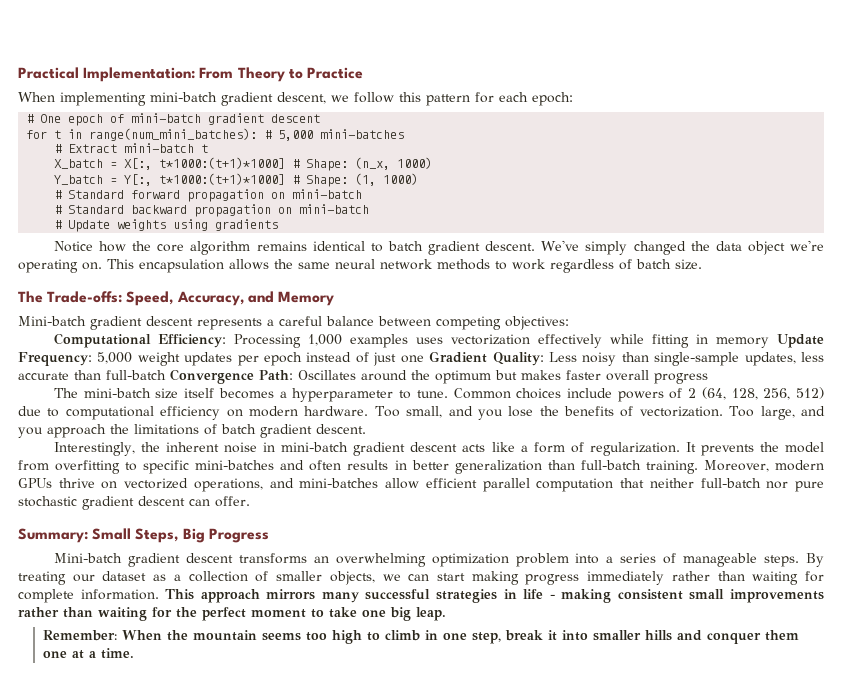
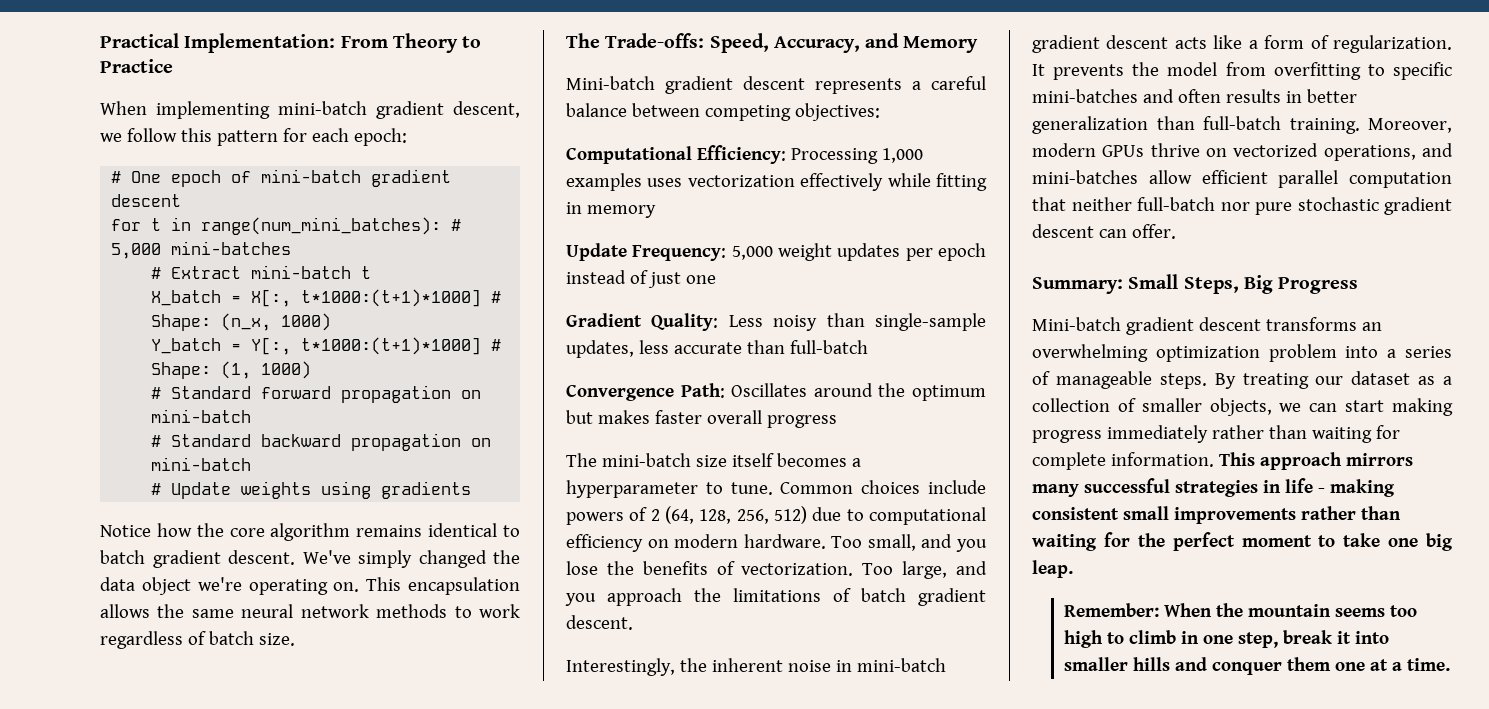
- Computational Efficiency: Processing 1,000 examples uses vectorization effectively while fitting in memory Update Frequency: 5,000 weight updates per epoch instead of just one Gradient Quality: Less noisy than single-sample updates, less accurate than full-batch Convergence Path: Oscillates around the optimum but makes faster overall progress
+ Computational Efficiency: Processing 1,000 examples uses vectorization effectively while fitting in memory
+ Update Frequency: 5,000 weight updates per epoch instead of just one
+ Gradient Quality: Less noisy than single-sample updates, less accurate than full-batch
+ Convergence Path: Oscillates around the optimum but makes faster overall progress

